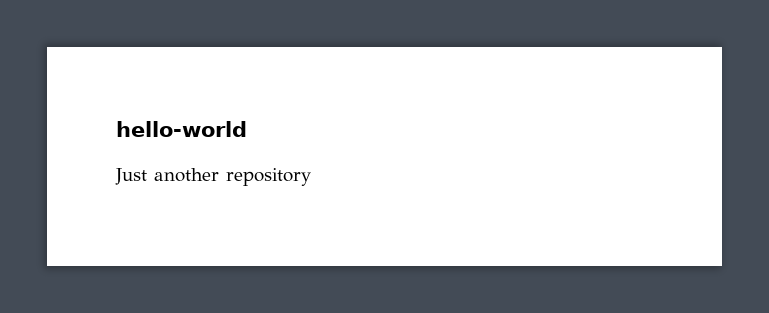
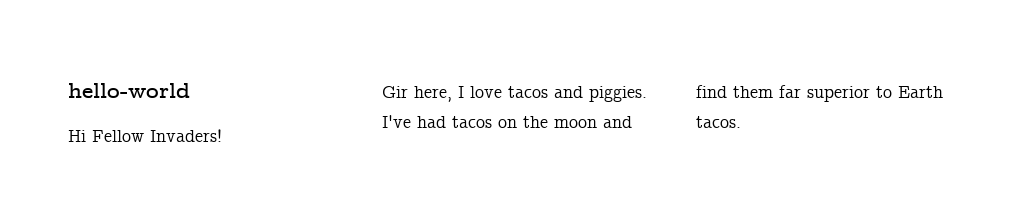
- Just another repository
+ Hi Fellow Invaders!
+ Gir here, I love tacos and piggies. I've had tacos on the moon and find them far superior to Earth tacos.

